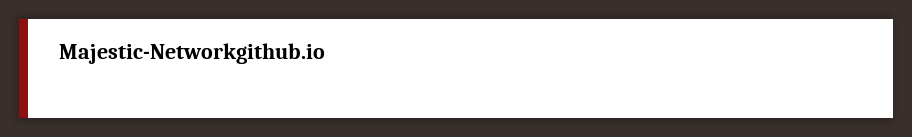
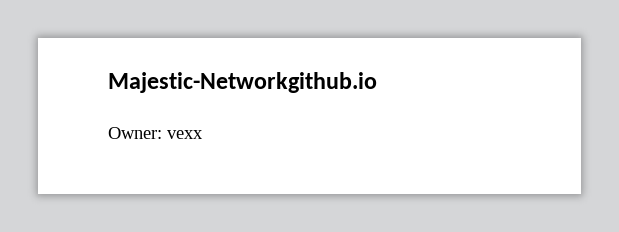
+ Owner: vexx

